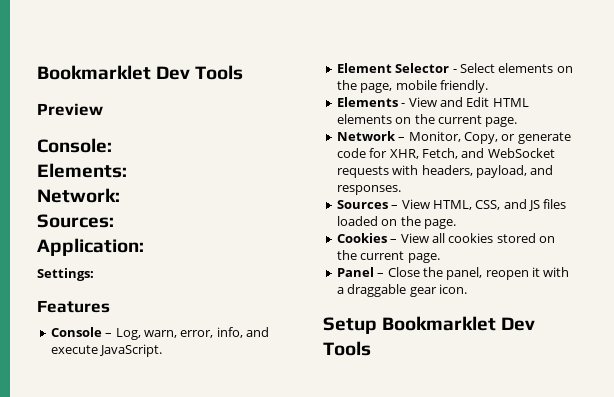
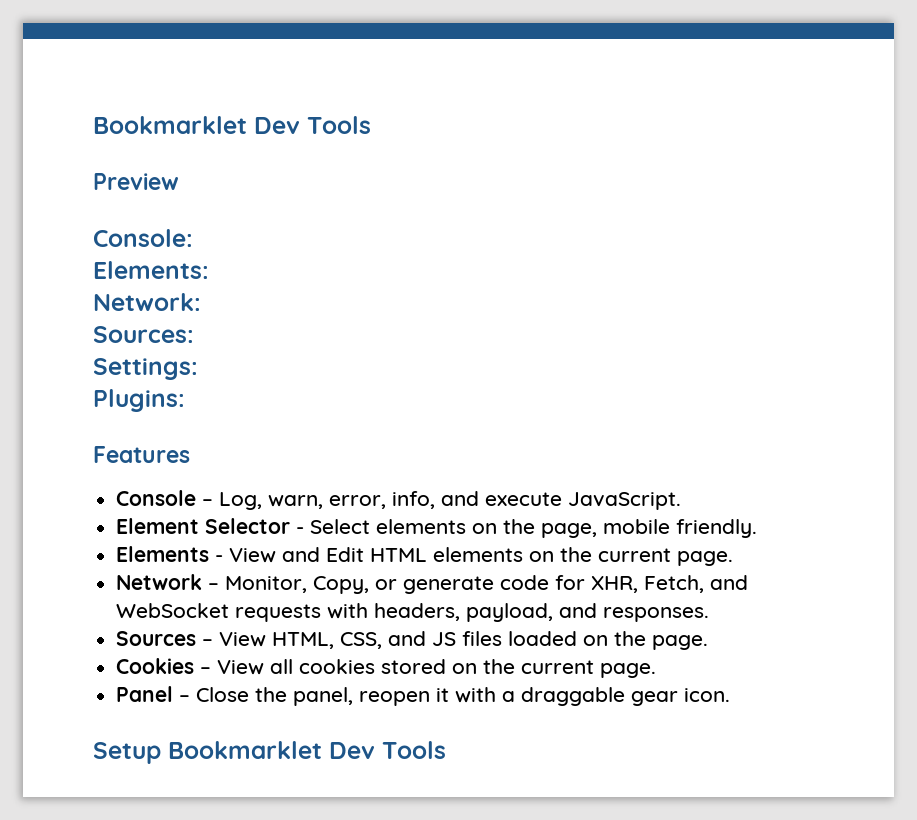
- Application:
  Settings:
+ Plugins:

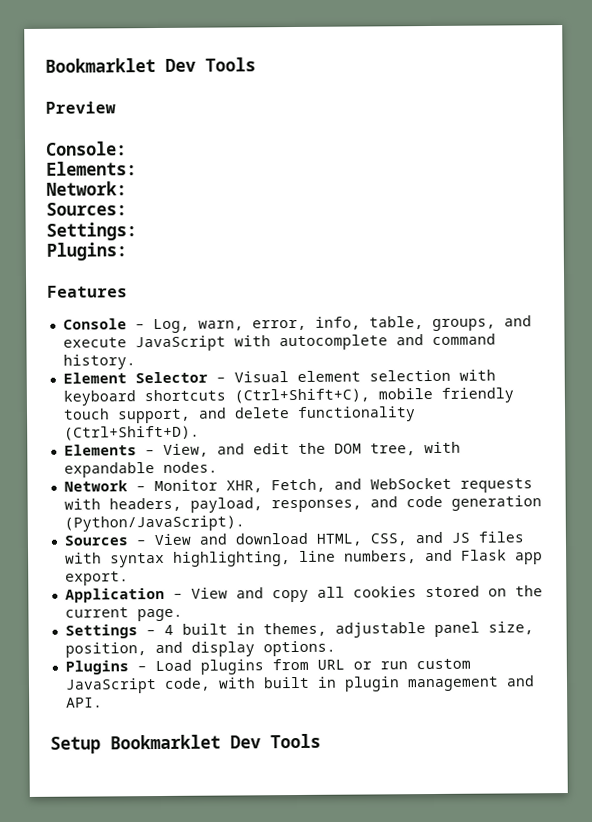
- Console – Log, warn, error, info, and execute JavaScript.
- Element Selector - Select elements on the page, mobile friendly.
- Elements - View and Edit HTML elements on the current page.
- Network – Monitor, Copy, or generate code for XHR, Fetch, and WebSocket requests with headers, payload, and responses.
+ Console – Log, warn, error, info, table, groups, and execute JavaScript with autocomplete and command history.
+ Element Selector – Visual element selection with keyboard shortcuts (Ctrl+Shift+C), mobile friendly touch support, and delete functionality (Ctrl+Shift+D).
+ Elements – View, and edit the DOM tree, with expandable nodes.
+ Network – Monitor XHR, Fetch, and WebSocket requests with headers, payload, responses, and code generation (Python/JavaScript).
- Sources – View HTML, CSS, and JS files loaded on the page.
- Cookies – View all cookies stored on the current page.
+ Sources – View and download HTML, CSS, and JS files with syntax highlighting, line numbers, and Flask app export.
+ Application – View and copy all cookies stored on the current page.
- Panel – Close the panel, reopen it with a draggable gear icon.
+ Settings – 4 built in themes, adjustable panel size, position, and display options.
+ Plugins – Load plugins from URL or run custom JavaScript code, with built in plugin management and API.

